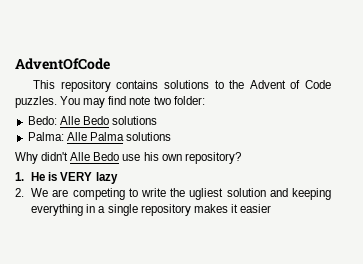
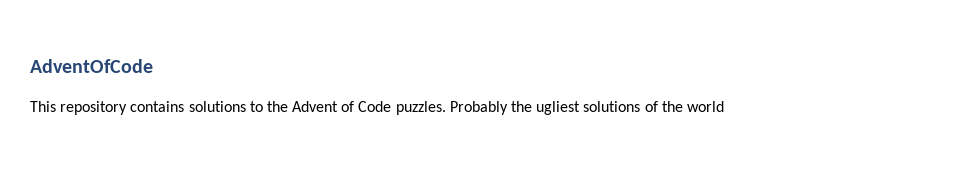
- You may find note two folder:
- Bedo: Alle Bedo solutions
- Palma: Alle Palma solutions
- Why didn't Alle Bedo use his own repository?
- 1. He is VERY lazy
- 2. We are competing to write the ugliest solution and keeping everything in a single repository makes it easier
+ Probably the ugliest solutions of the world

